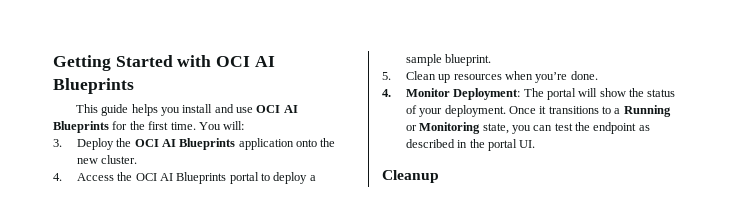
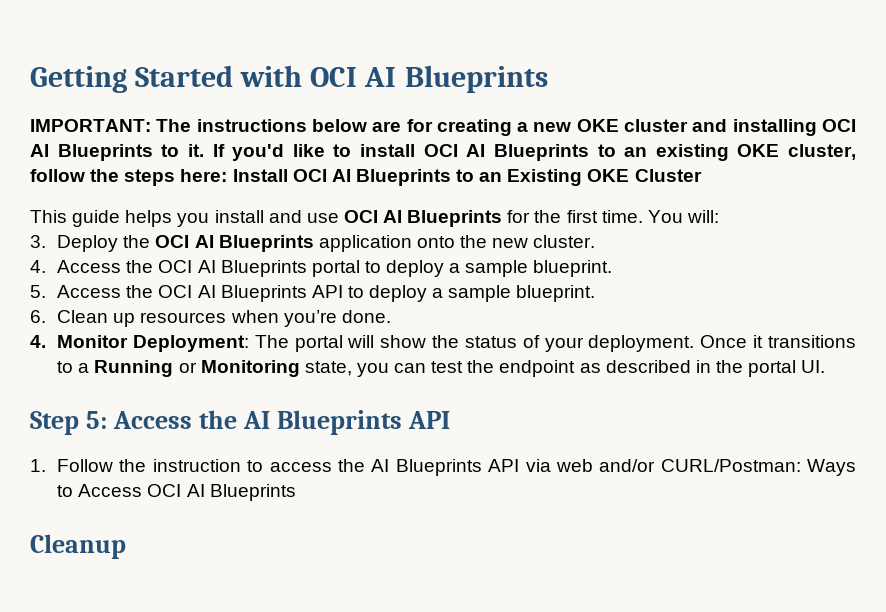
+ IMPORTANT: The instructions below are for creating a new OKE cluster and installing OCI AI Blueprints to it. If you'd like to install OCI AI Blueprints to an existing OKE cluster, follow the steps here: Install OCI AI Blueprints to an Existing OKE Cluster
- 5. Clean up resources when you’re done.
+ 5. Access the OCI AI Blueprints API to deploy a sample blueprint.
+ 6. Clean up resources when you’re done.
+ Step 5: Access the AI Blueprints API
+ 1. Follow the instruction to access the AI Blueprints API via web and/or CURL/Postman: Ways to Access OCI AI Blueprints

